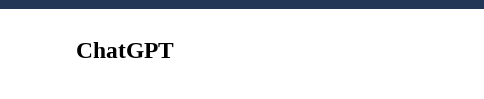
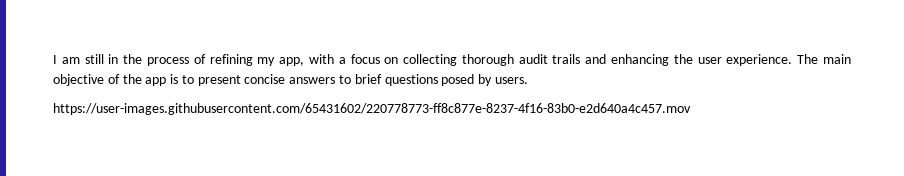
- ChatGPT
+ I am still in the process of refining my app, with a focus on collecting thorough audit trails and enhancing the user experience. The main objective of the app is to present concise answers to brief questions posed by users.
+ https://user-images.githubusercontent.com/65431602/220778773-ff8c877e-8237-4f16-83b0-e2d640a4c457.mov

